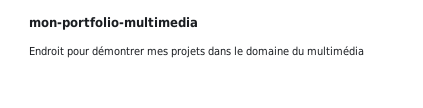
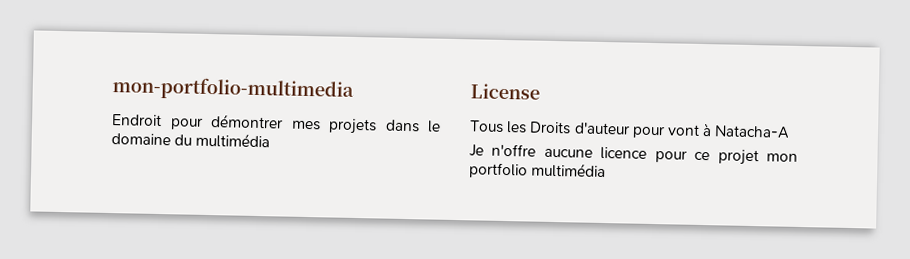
+ License
+ Tous les Droits d'auteur pour vont à Natacha-A
+ Je n'offre aucune licence pour ce projet mon portfolio multimédia

